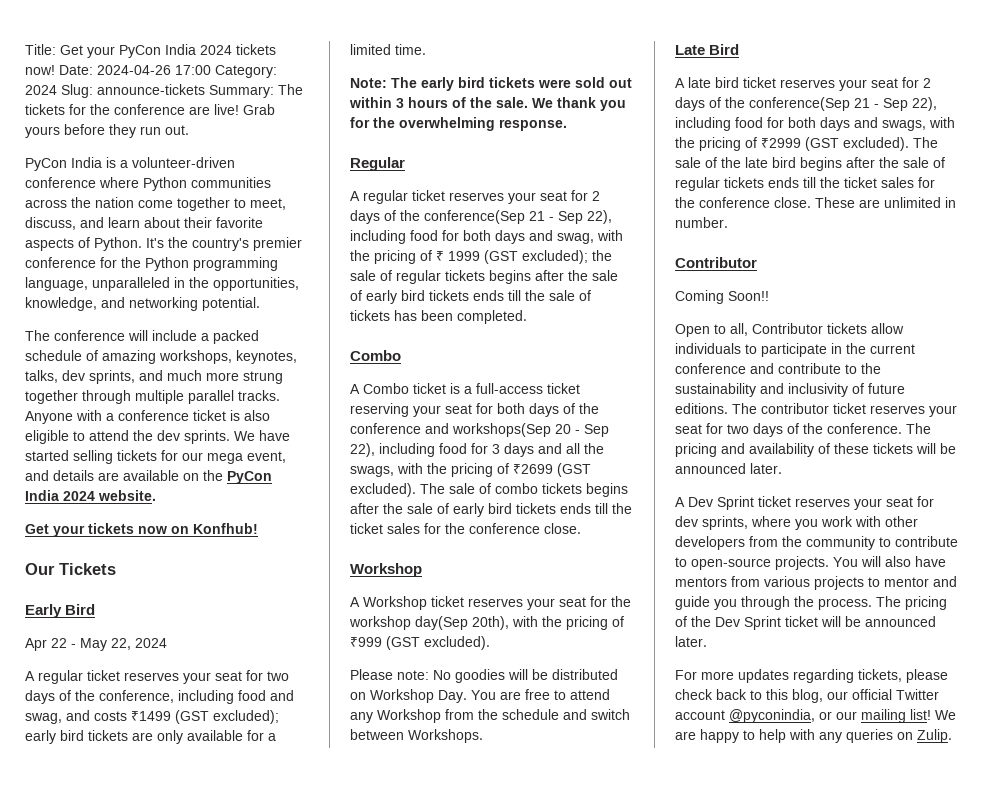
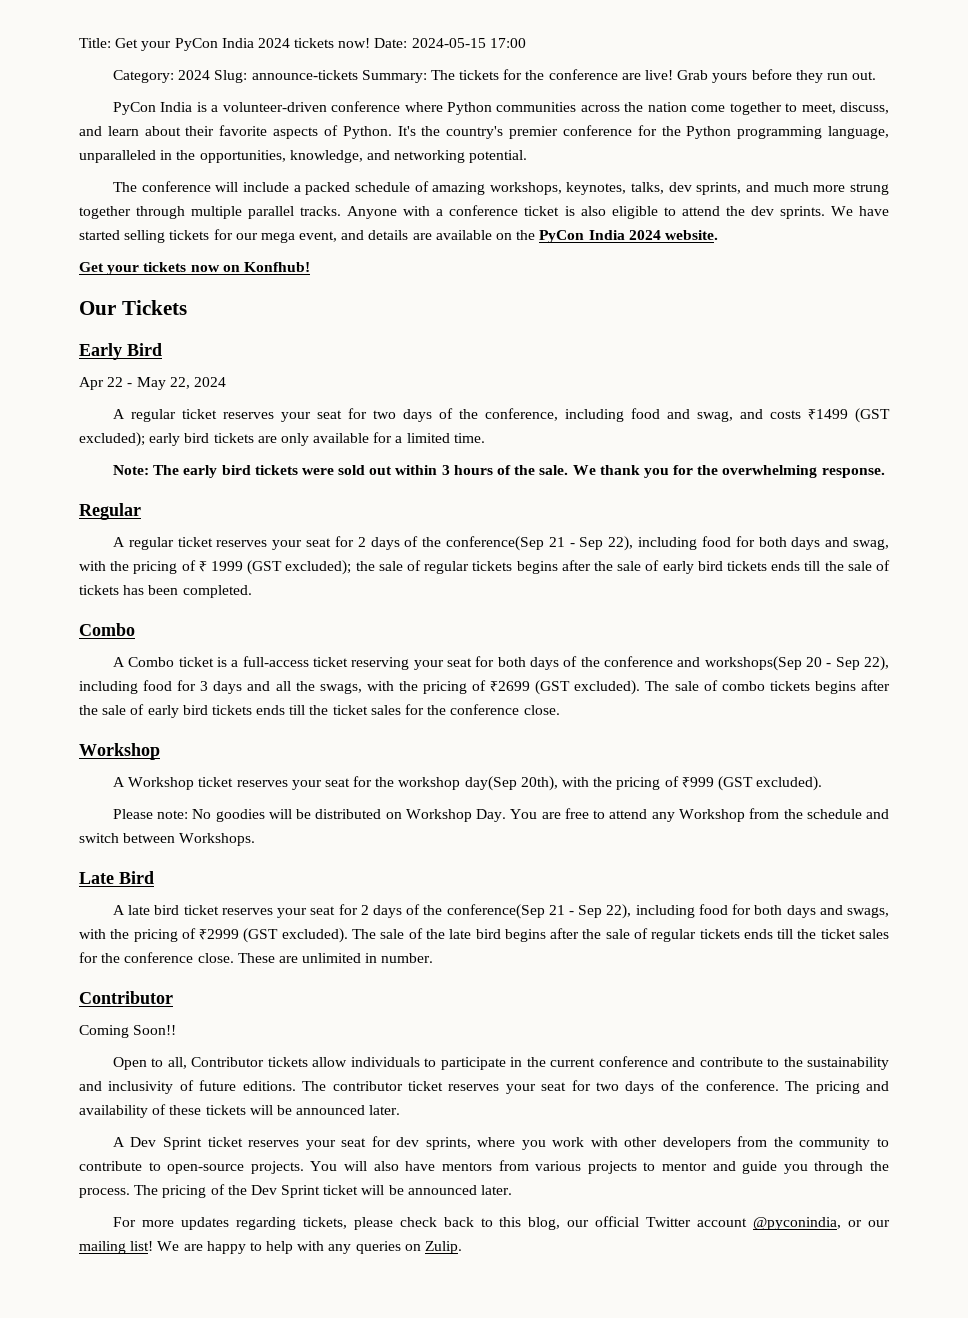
- Date: 2024-04-26 17:00 Category: 2024 Slug: announce-tickets Summary: The tickets for the conference are live!
+ Date: 2024-05-15 17:00
+ Category: 2024 Slug: announce-tickets Summary: The tickets for the conference are live!

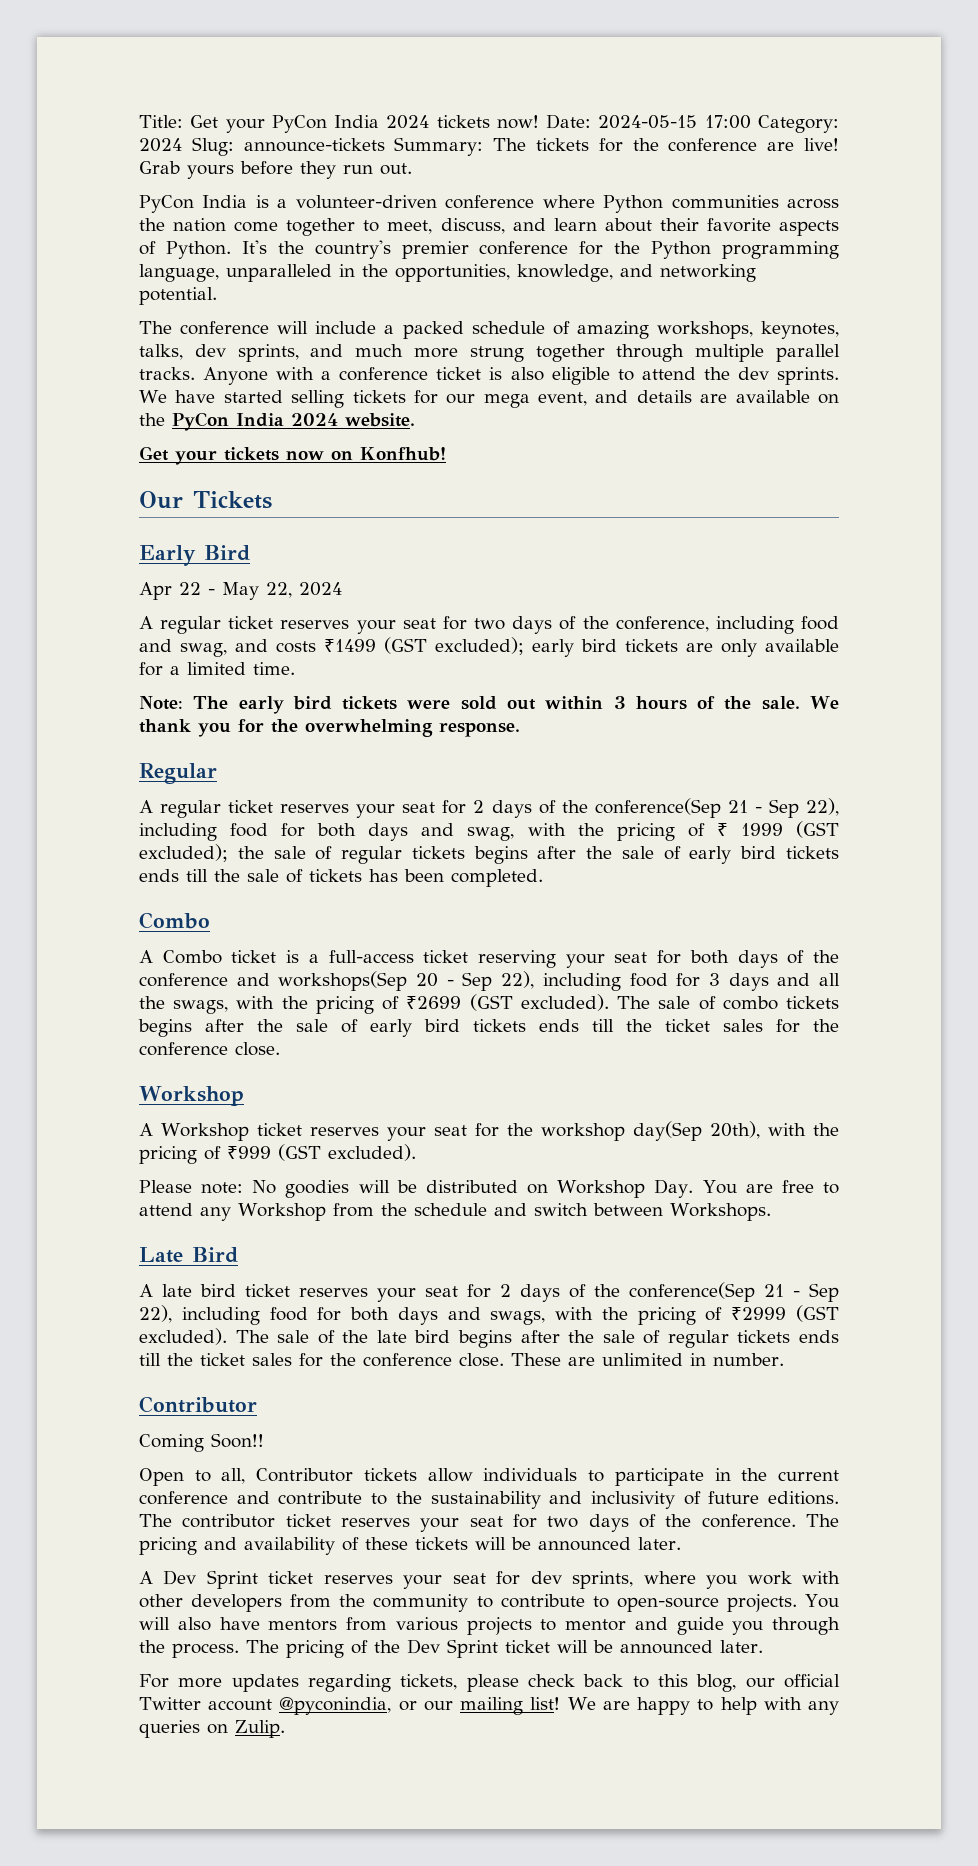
- Date: 2024-05-15 17:00
- Category: 2024 Slug: announce-tickets Summary: The tickets for the conference are live!
+ Date: 2024-05-15 17:00 Category: 2024 Slug: announce-tickets Summary: The tickets for the conference are live!

